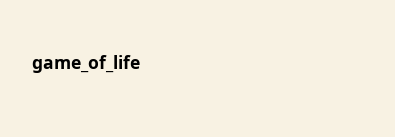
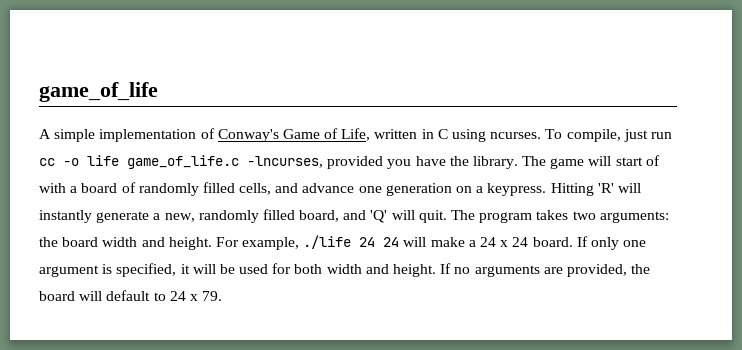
+ A simple implementation of Conway's Game of Life, written in C using ncurses. To compile, just run cc -o life game_of_life.c -lncurses, provided you have the library. The game will start of with a board of randomly filled cells, and advance one generation on a keypress. Hitting 'R' will instantly generate a new, randomly filled board, and 'Q' will quit. The program takes two arguments: the board width and height. For example, ./life 24 24 will make a 24 x 24 board. If only one argument is specified, it will be used for both width and height. If no arguments are provided, the board will default to 24 x 79.

